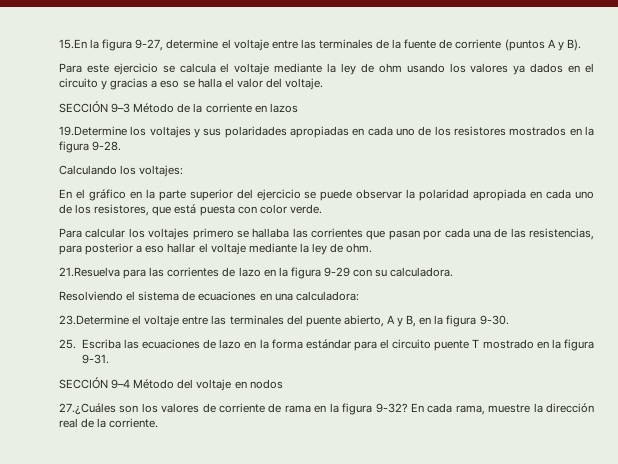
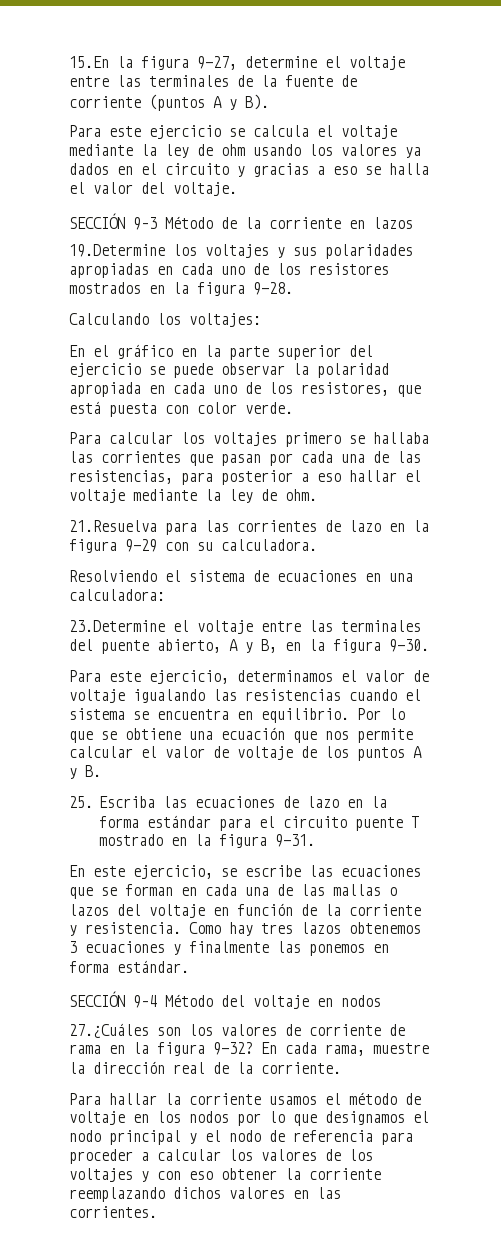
+ Para este ejercicio, determinamos el valor de voltaje igualando las resistencias cuando el sistema se encuentra en equilibrio. Por lo que se obtiene una ecuación que nos permite calcular el valor de voltaje de los puntos A y B.
+ En este ejercicio, se escribe las ecuaciones que se forman en cada una de las mallas o lazos del voltaje en función de la corriente y resistencia. Como hay tres lazos obtenemos 3 ecuaciones y finalmente las ponemos en forma estándar.
+ Para hallar la corriente usamos el método de voltaje en los nodos por lo que designamos el nodo principal y el nodo de referencia para proceder a calcular los valores de los voltajes y con eso obtener la corriente reemplazando dichos valores en las corrientes.

